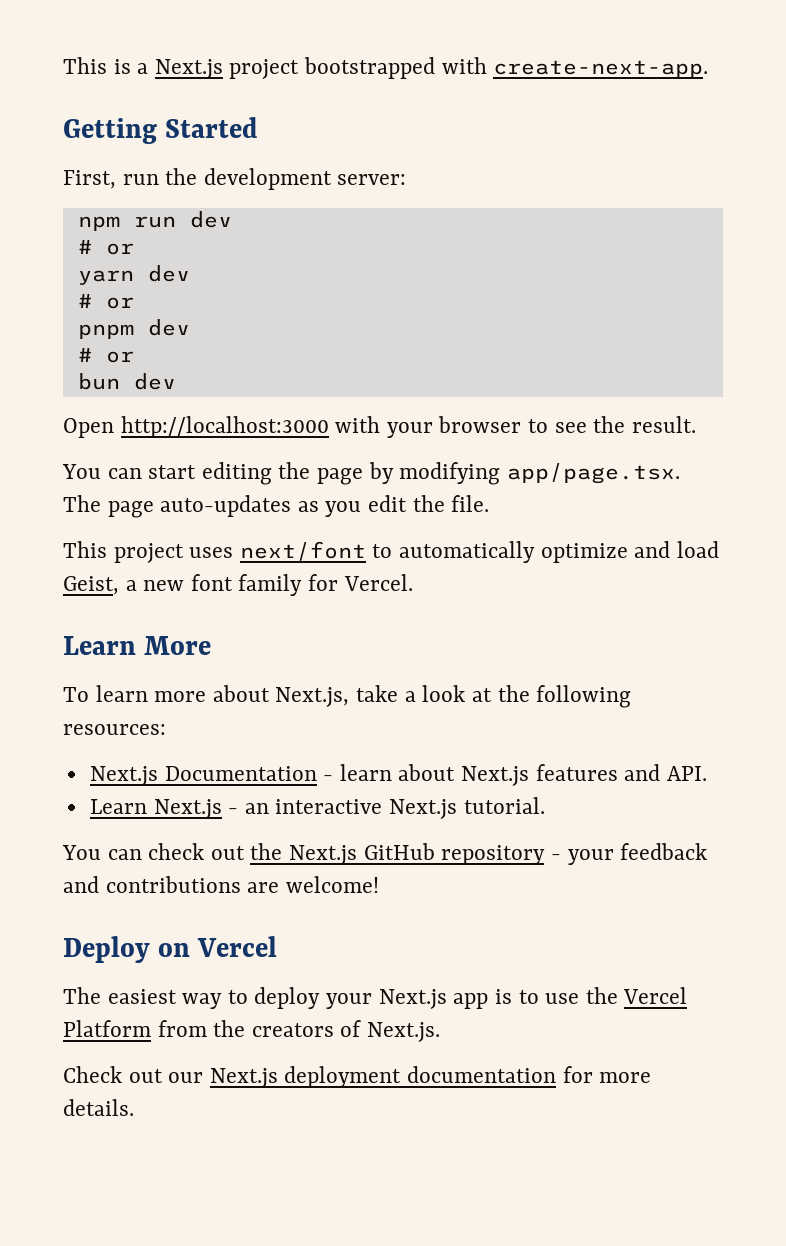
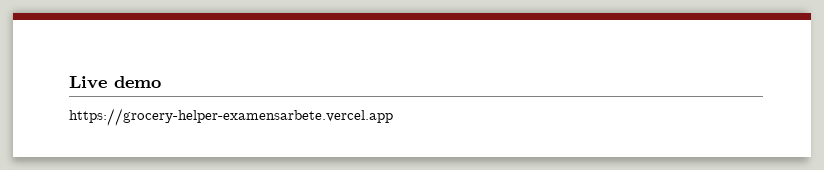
- This is a Next.js project bootstrapped with create-next-app.
- Getting Started
- First, run the development server:
- npm run dev
- # or
- yarn dev
- # or
- pnpm dev
- # or
- bun dev
- Open http://localhost:3000 with your browser to see the result.
- You can start editing the page by modifying app/page.tsx. The page auto-updates as you edit the file.
- This project uses next/font to automatically optimize and load Geist, a new font family for Vercel.
- Learn More
- To learn more about Next.js, take a look at the following resources:
- Next.js Documentation - learn about Next.js features and API.
- Learn Next.js - an interactive Next.js tutorial.
- You can check out the Next.js GitHub repository - your feedback and contributions are welcome!
- Deploy on Vercel
- The easiest way to deploy your Next.js app is to use the Vercel Platform from the creators of Next.js.
- Check out our Next.js deployment documentation for more details.
+ Live demo
+ https://grocery-helper-examensarbete.vercel.app

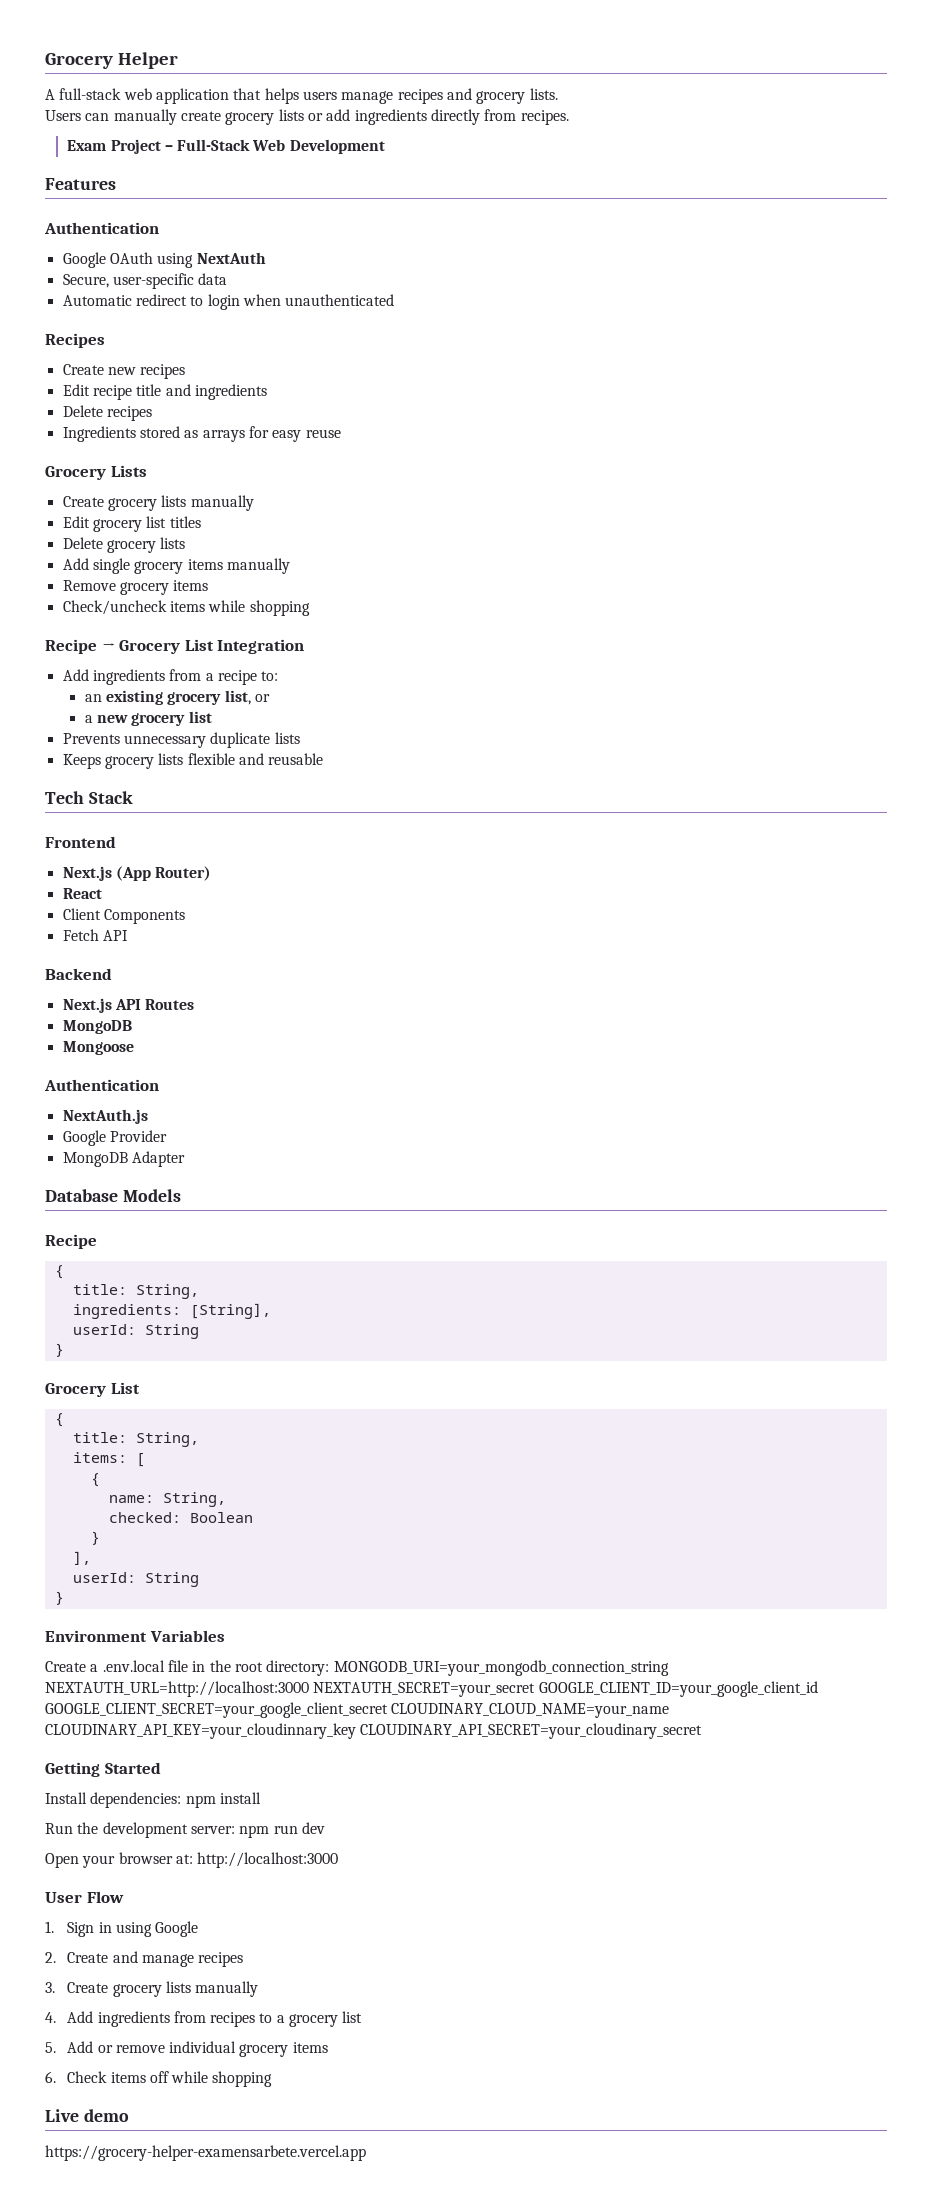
+ Grocery Helper
+ A full-stack web application that helps users manage recipes and grocery lists.
+ Users can manually create grocery lists or add ingredients directly from recipes.
+ Exam Project – Full-Stack Web Development
+ Features
+ Authentication
+ Google OAuth using NextAuth
+ Secure, user-specific data
+ Automatic redirect to login when unauthenticated
+ Recipes
+ Create new recipes
+ Edit recipe title and ingredients
+ Delete recipes
+ Ingredients stored as arrays for easy reuse
+ Grocery Lists
+ Create grocery lists manually
+ Edit grocery list titles
+ Delete grocery lists
+ Add single grocery items manually
+ Remove grocery items
+ Check/uncheck items while shopping
+ Recipe → Grocery List Integration
+ Add ingredients from a recipe to:
+ an existing grocery list, or
+ a new grocery list
+ Prevents unnecessary duplicate lists
+ Keeps grocery lists flexible and reusable
+ Tech Stack
+ Frontend
+ Next.js (App Router)
+ React
+ Client Components
+ Fetch API
+ Backend
+ Next.js API Routes
+ MongoDB
+ Mongoose
+ Authentication
+ NextAuth.js
+ Google Provider
+ MongoDB Adapter
+ Database Models
+ Recipe
+ {
+ title: String,
+ ingredients: [String],
+ userId: String
+ }
+ Grocery List
+ {
+ title: String,
+ items: [
+ {
+ name: String,
+ checked: Boolean
+ }
+ ],
+ userId: String
+ }
+ Environment Variables
+ Create a .env.local file in the root directory: MONGODB_URI=your_mongodb_connection_string NEXTAUTH_URL=http://localhost:3000 NEXTAUTH_SECRET=your_secret GOOGLE_CLIENT_ID=your_google_client_id GOOGLE_CLIENT_SECRET=your_google_client_secret CLOUDINARY_CLOUD_NAME=your_name CLOUDINARY_API_KEY=your_cloudinnary_key CLOUDINARY_API_SECRET=your_cloudinary_secret
+ Getting Started
+ Install dependencies: npm install
+ Run the development server: npm run dev
+ Open your browser at: http://localhost:3000
+ User Flow
+ 1. Sign in using Google
+ 2. Create and manage recipes
+ 3. Create grocery lists manually
+ 4. Add ingredients from recipes to a grocery list
+ 5. Add or remove individual grocery items
+ 6. Check items off while shopping

